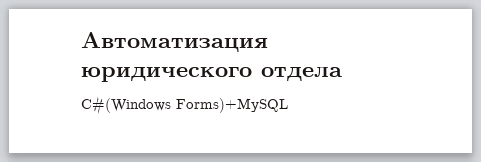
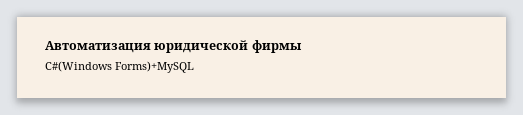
- Автоматизация юридического отдела
+ Автоматизация юридической фирмы

